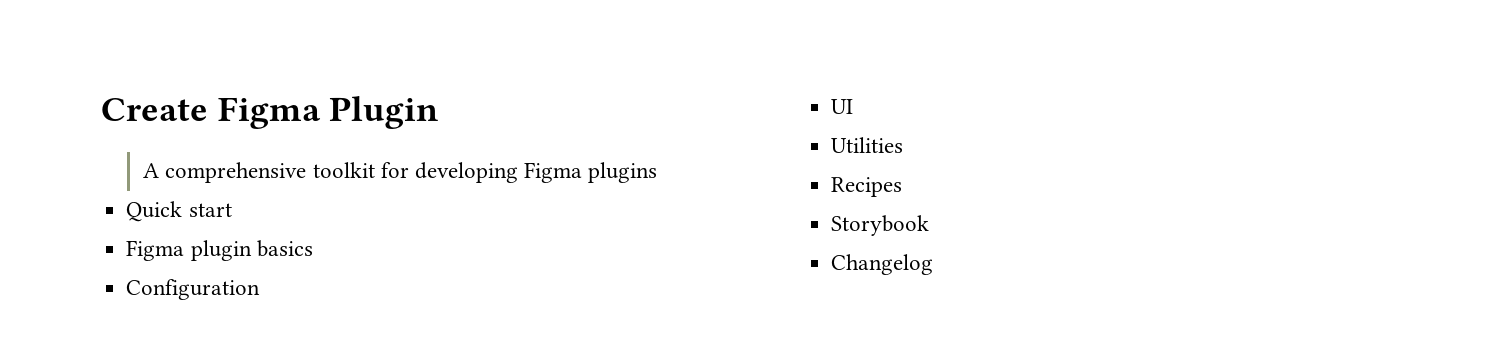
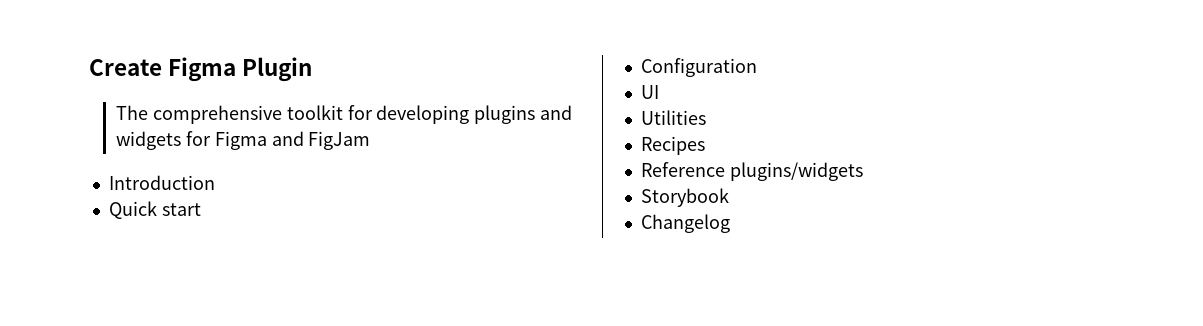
- A comprehensive toolkit for developing Figma plugins
+ The comprehensive toolkit for developing plugins and widgets for Figma and FigJam
+ Introduction
- Figma plugin basics
+ Reference plugins/widgets

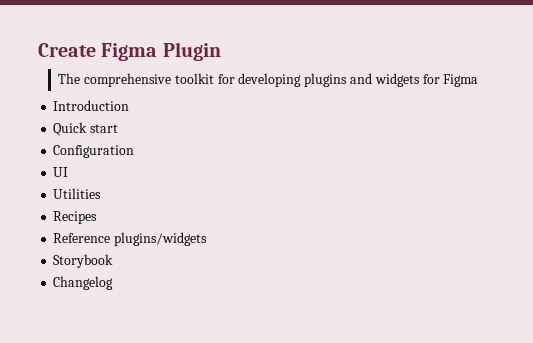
- The comprehensive toolkit for developing plugins and widgets for Figma and FigJam
+ The comprehensive toolkit for developing plugins and widgets for Figma

